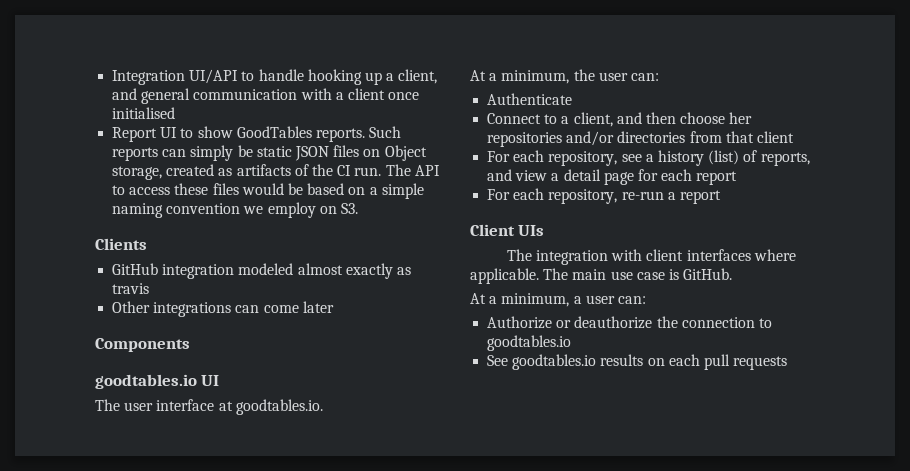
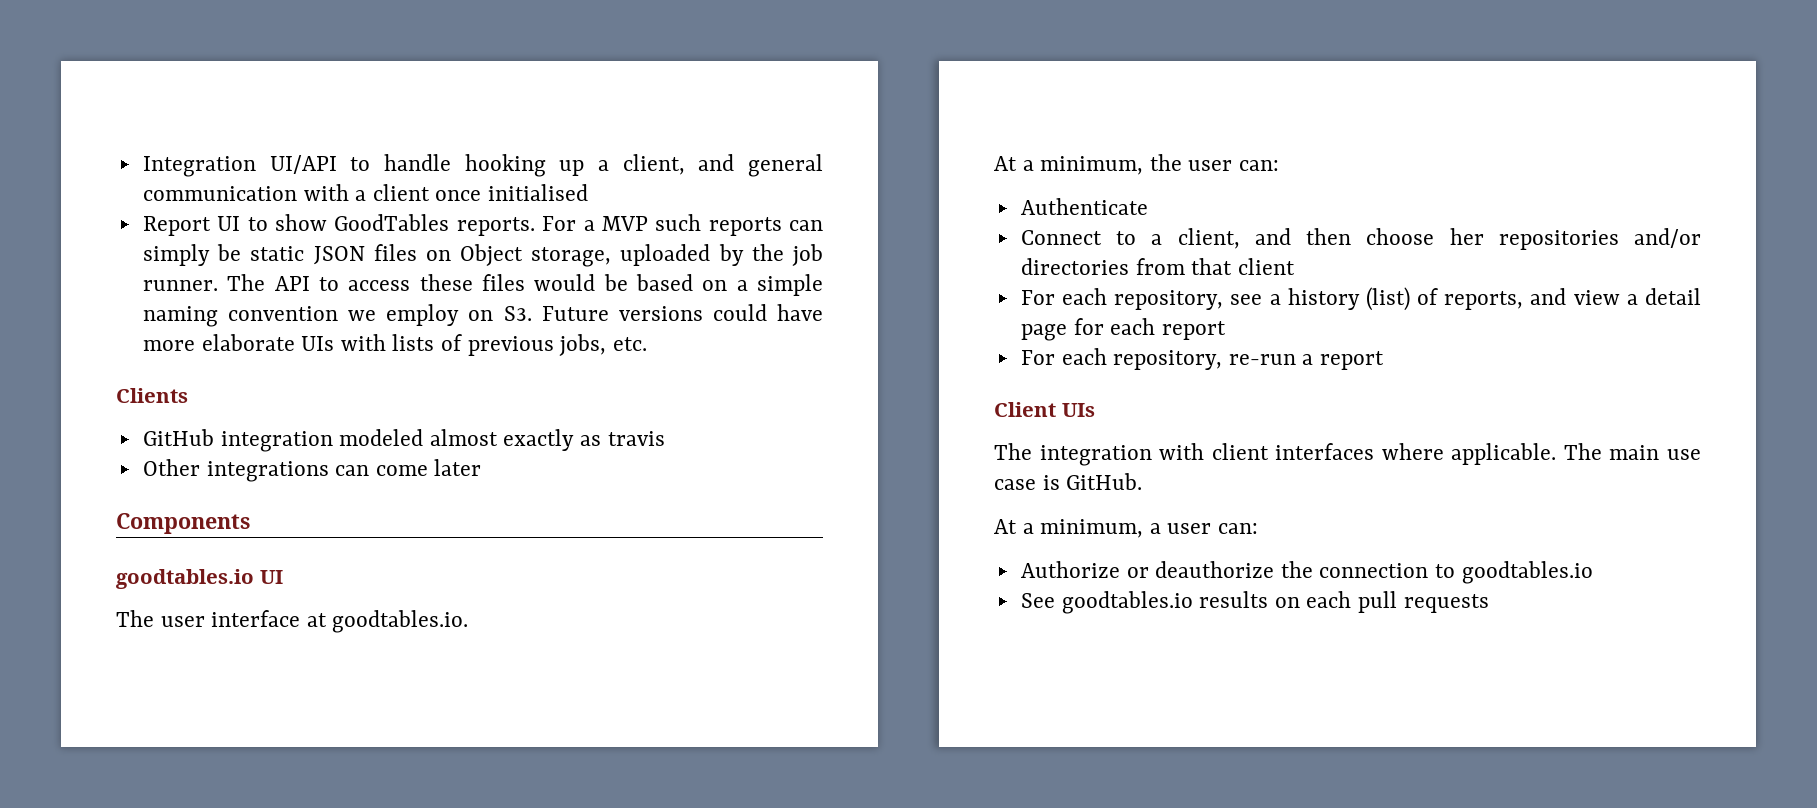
- Such reports can simply be static JSON files on Object storage, created as artifacts of the CI run.
+ For a MVP such reports can simply be static JSON files on Object storage, uploaded by the job runner.
- The API to access these files would be based on a simple naming convention we employ on S3.
+ The API to access these files would be based on a simple naming convention we employ on S3. Future versions could have more elaborate UIs with lists of previous jobs, etc.

